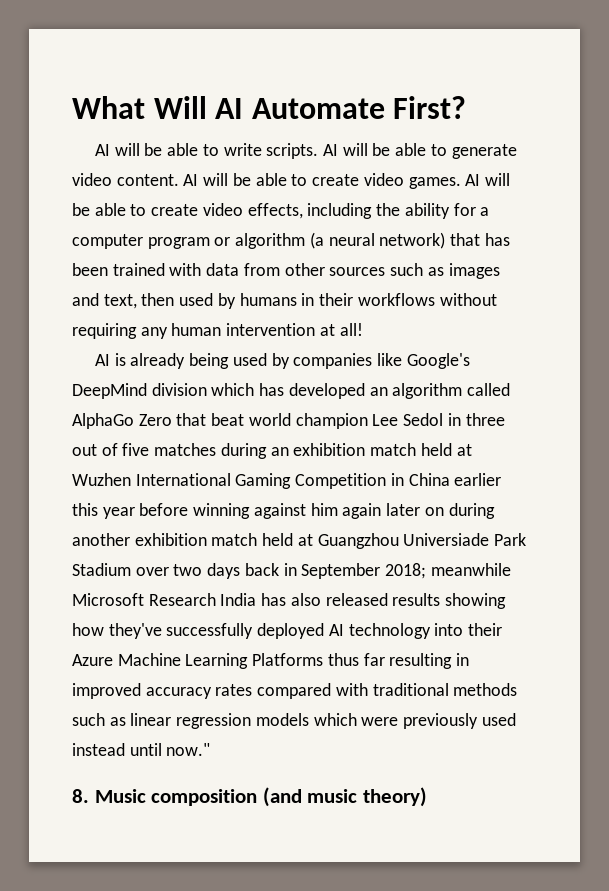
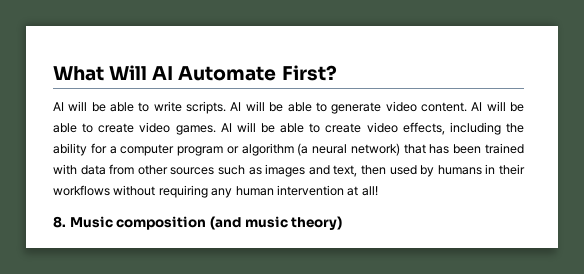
- AI is already being used by companies like Google's DeepMind division which has developed an algorithm called AlphaGo Zero that beat world champion Lee Sedol in three out of five matches during an exhibition match held at Wuzhen International Gaming Competition in China earlier this year before winning against him again later on during another exhibition match held at Guangzhou Universiade Park Stadium over two days back in September 2018; meanwhile Microsoft Research India has also released results showing how they've successfully deployed AI technology into their Azure Machine Learning Platforms thus far resulting in improved accuracy rates compared with traditional methods such as linear regression models which were previously used instead until now."

